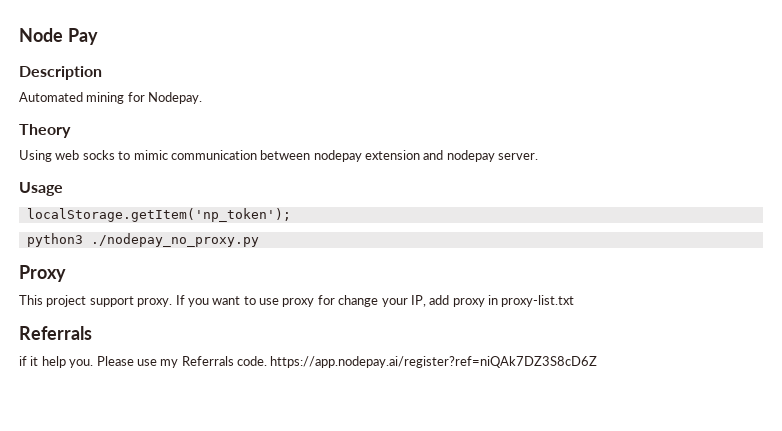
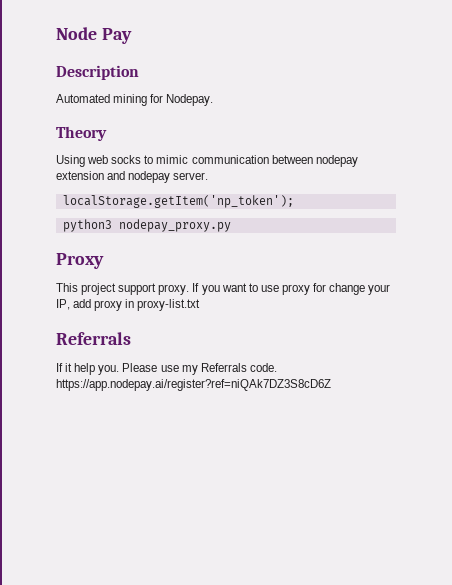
- Usage
- python3 ./nodepay_no_proxy.py
+ python3 nodepay_proxy.py
- if it help you.
+ If it help you.

